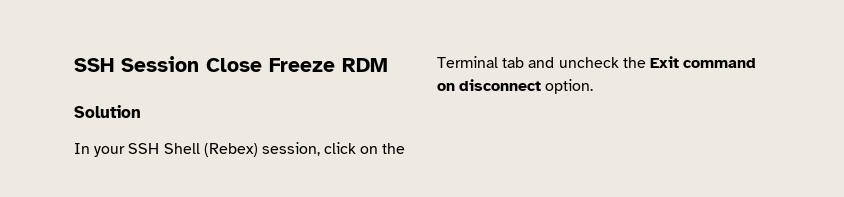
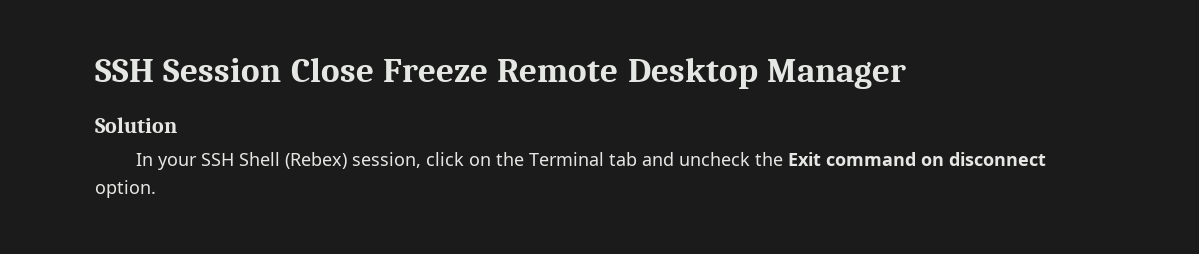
- SSH Session Close Freeze RDM
+ SSH Session Close Freeze Remote Desktop Manager

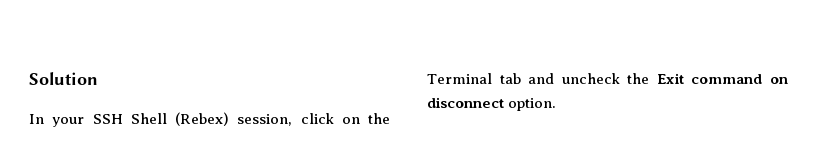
- SSH Session Close Freeze Remote Desktop Manager

